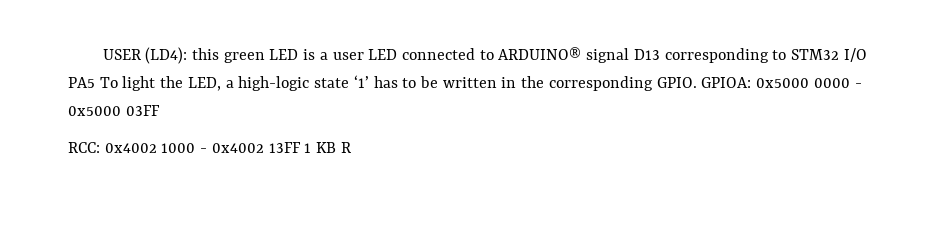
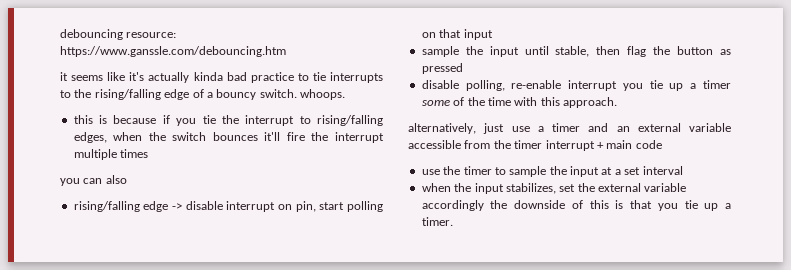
- USER (LD4): this green LED is a user LED connected to ARDUINO® signal D13 corresponding to STM32 I/O PA5 To light the LED, a high-logic state ‘1’ has to be written in the corresponding GPIO. GPIOA: 0x5000 0000 - 0x5000 03FF
- RCC: 0x4002 1000 - 0x4002 13FF 1 KB R
+ debouncing resource: https://www.ganssle.com/debouncing.htm
+ it seems like it's actually kinda bad practice to tie interrupts to the rising/falling edge of a bouncy switch. whoops.
+ this is because if you tie the interrupt to rising/falling edges, when the switch bounces it'll fire the interrupt multiple times
+ you can also
+ rising/falling edge -> disable interrupt on pin, start polling on that input
+ sample the input until stable, then flag the button as pressed
+ disable polling, re-enable interrupt you tie up a timer some of the time with this approach.
+ alternatively, just use a timer and an external variable accessible from the timer interrupt + main code
+ use the timer to sample the input at a set interval
+ when the input stabilizes, set the external variable accordingly the downside of this is that you tie up a timer.

